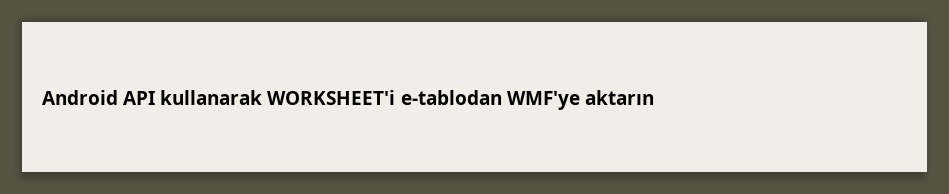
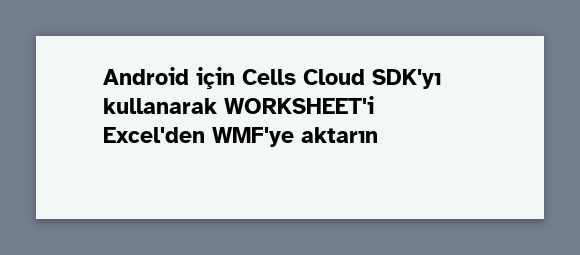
- Android API kullanarak WORKSHEET'i e-tablodan WMF'ye aktarın
+ Android için Cells Cloud SDK'yı kullanarak WORKSHEET'i Excel'den WMF'ye aktarın

